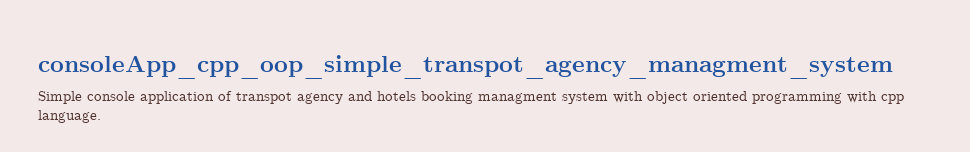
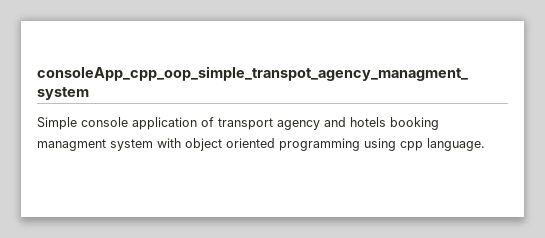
- Simple console application of transpot agency and hotels booking managment system with object oriented programming with cpp language.
+ Simple console application of transport agency and hotels booking managment system with object oriented programming using cpp language.

